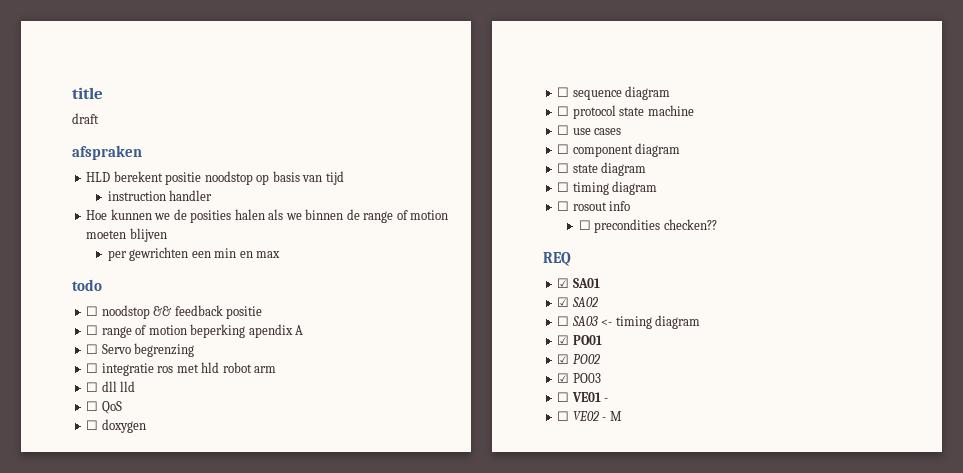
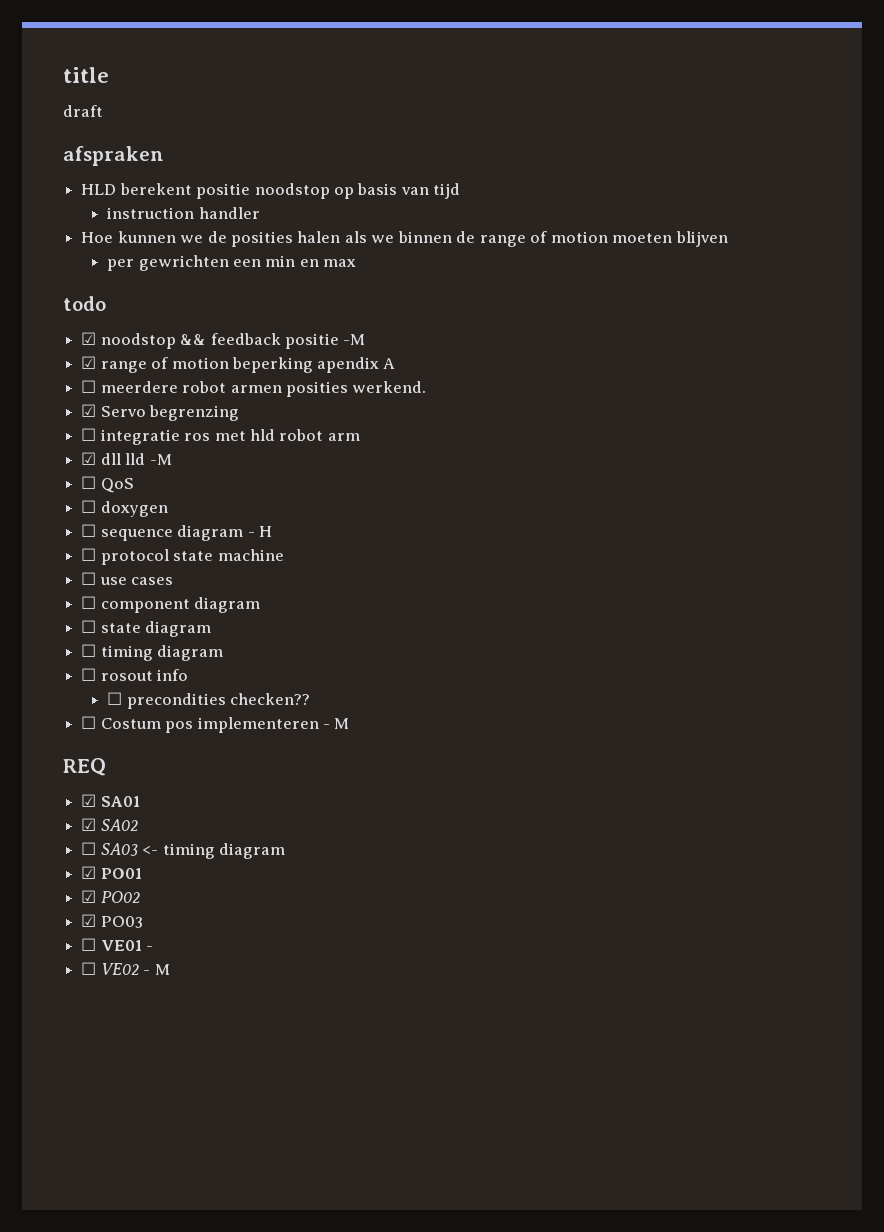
- ☐ noodstop && feedback positie
- ☐ range of motion beperking apendix A
+ ☑ noodstop && feedback positie -M
+ ☑ range of motion beperking apendix A
- ☐ Servo begrenzing
+ ☐ meerdere robot armen posities werkend.
+ ☑ Servo begrenzing
- ☐ dll lld
+ ☑ dll lld -M
- ☐ sequence diagram
+ ☐ sequence diagram - H
+ ☐ Costum pos implementeren - M

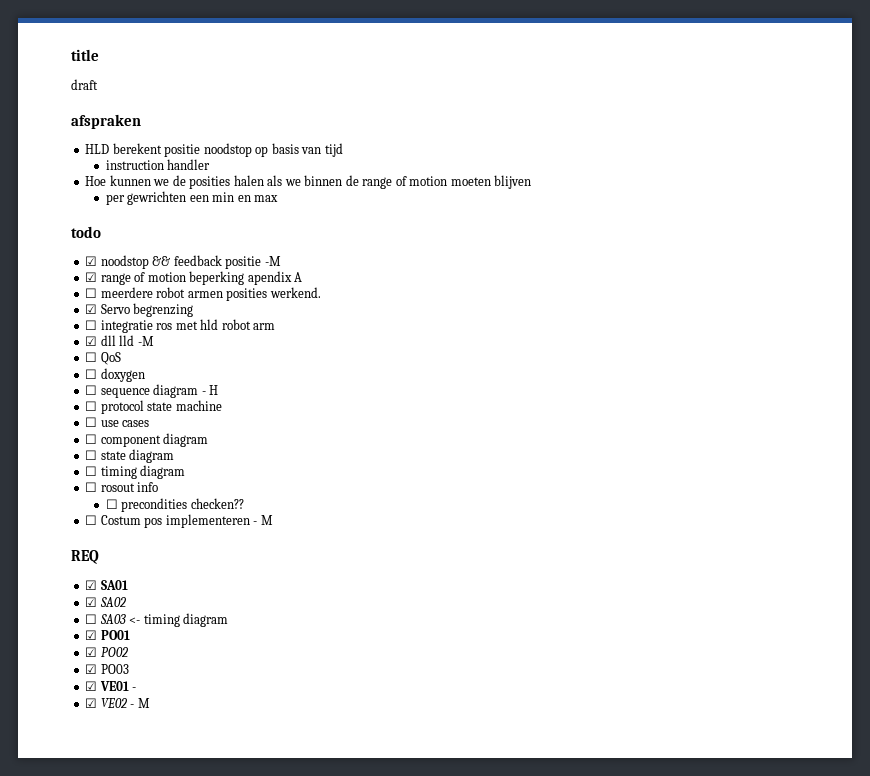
- ☐ VE01 -
+ ☑ VE01 -
- ☐ VE02 - M
+ ☑ VE02 - M

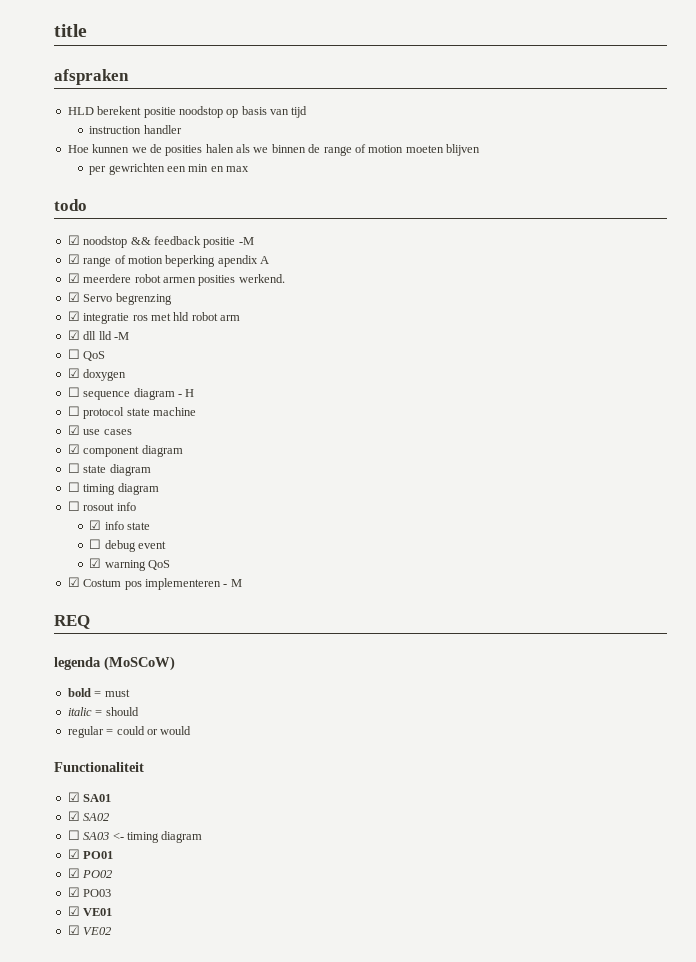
- draft
- ☐ meerdere robot armen posities werkend.
+ ☑ meerdere robot armen posities werkend.
- ☐ integratie ros met hld robot arm
+ ☑ integratie ros met hld robot arm
- ☐ doxygen
+ ☑ doxygen
- ☐ use cases
+ ☑ use cases
- ☐ component diagram
+ ☑ component diagram
- ☐ precondities checken??
- ☐ Costum pos implementeren - M
+ ☑ info state
+ ☐ debug event
+ ☑ warning QoS
+ ☑ Costum pos implementeren - M
+ legenda (MoSCoW)
+ bold = must
+ italic = should
+ regular = could or would
+ Functionaliteit
- ☑ VE01 -
+ ☑ VE01
- ☑ VE02 - M
+ ☑ VE02

